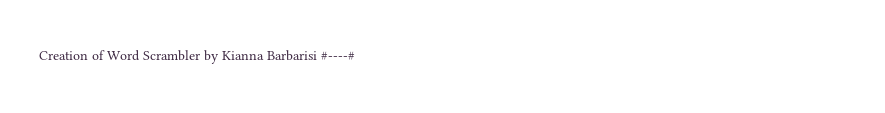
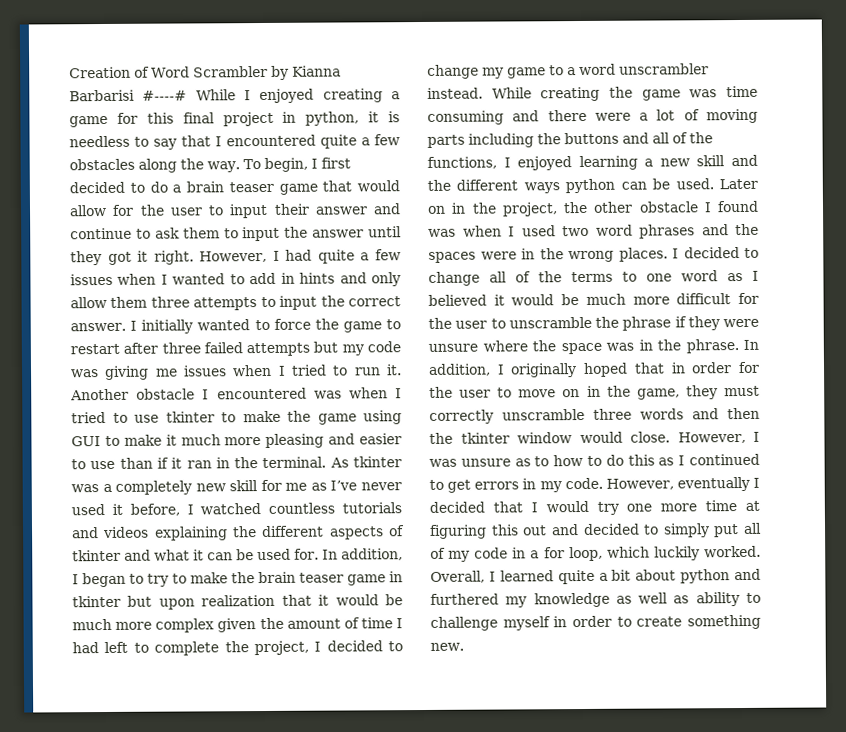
- Creation of Word Scrambler by Kianna Barbarisi #----#
+ Creation of Word Scrambler by Kianna Barbarisi #----# While I enjoyed creating a game for this final project in python, it is needless to say that I encountered quite a few obstacles along the way. To begin, I first decided to do a brain teaser game that would allow for the user to input their answer and continue to ask them to input the answer until they got it right. However, I had quite a few issues when I wanted to add in hints and only allow them three attempts to input the correct answer. I initially wanted to force the game to restart after three failed attempts but my code was giving me issues when I tried to run it. Another obstacle I encountered was when I tried to use tkinter to make the game using GUI to make it much more pleasing and easier to use than if it ran in the terminal. As tkinter was a completely new skill for me as I’ve never used it before, I watched countless tutorials and videos explaining the different aspects of tkinter and what it can be used for. In addition, I began to try to make the brain teaser game in tkinter but upon realization that it would be much more complex given the amount of time I had left to complete the project, I decided to change my game to a word unscrambler instead. While creating the game was time consuming and there were a lot of moving parts including the buttons and all of the functions, I enjoyed learning a new skill and the different ways python can be used. Later on in the project, the other obstacle I found was when I used two word phrases and the spaces were in the wrong places. I decided to change all of the terms to one word as I believed it would be much more difficult for the user to unscramble the phrase if they were unsure where the space was in the phrase. In addition, I originally hoped that in order for the user to move on in the game, they must correctly unscramble three words and then the tkinter window would close. However, I was unsure as to how to do this as I continued to get errors in my code. However, eventually I decided that I would try one more time at figuring this out and decided to simply put all of my code in a for loop, which luckily worked. Overall, I learned quite a bit about python and furthered my knowledge as well as ability to challenge myself in order to create something new.

